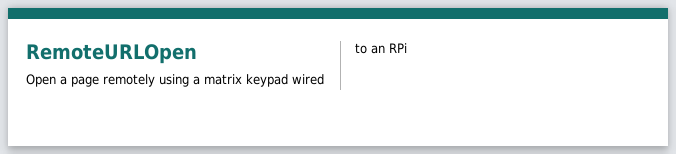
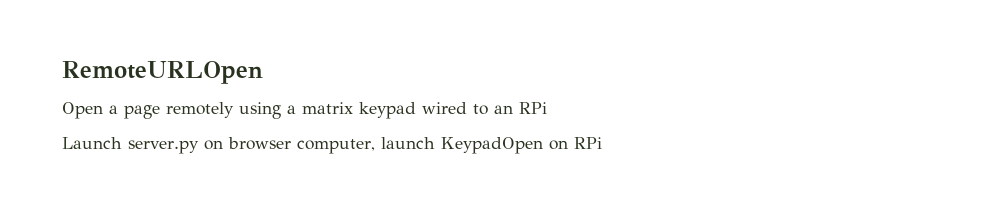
+ Launch server.py on browser computer, launch KeypadOpen on RPi

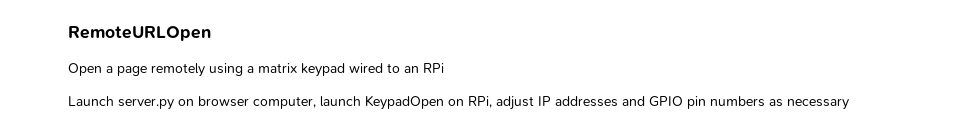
- Launch server.py on browser computer, launch KeypadOpen on RPi
+ Launch server.py on browser computer, launch KeypadOpen on RPi, adjust IP addresses and GPIO pin numbers as necessary

